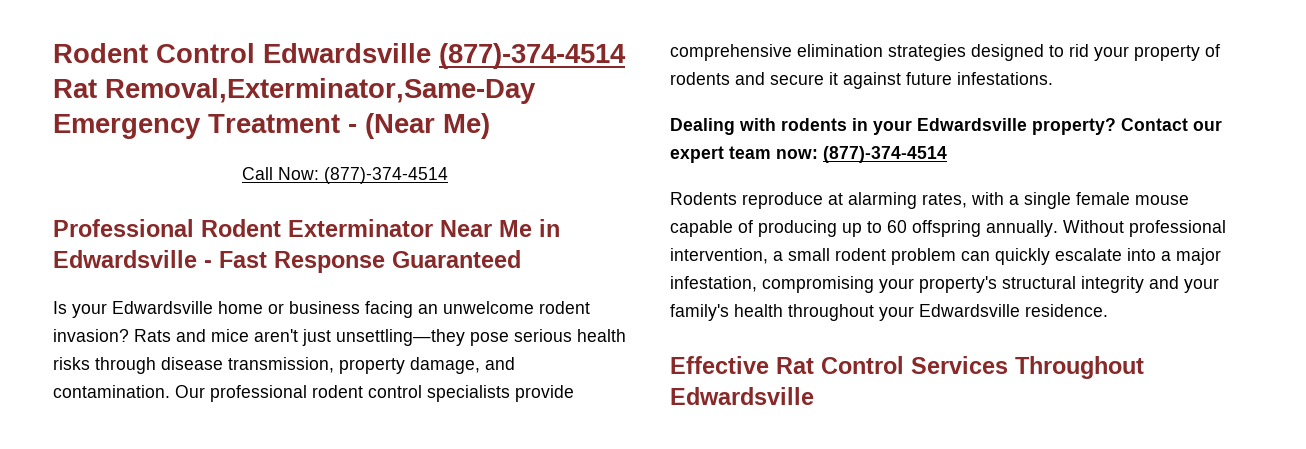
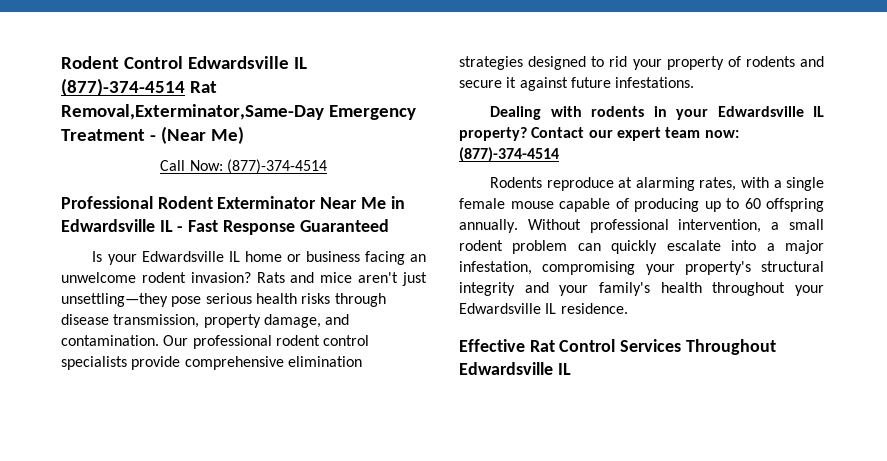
- Rodent Control Edwardsville (877)-374-4514 Rat Removal,Exterminator,Same-Day Emergency Treatment - (Near Me)
+ Rodent Control Edwardsville IL (877)-374-4514 Rat Removal,Exterminator,Same-Day Emergency Treatment - (Near Me)
- Professional Rodent Exterminator Near Me in Edwardsville - Fast Response Guaranteed
+ Professional Rodent Exterminator Near Me in Edwardsville IL - Fast Response Guaranteed
- Is your Edwardsville home or business facing an unwelcome rodent invasion?
+ Is your Edwardsville IL home or business facing an unwelcome rodent invasion?
- Dealing with rodents in your Edwardsville property?
+ Dealing with rodents in your Edwardsville IL property?
- Without professional intervention, a small rodent problem can quickly escalate into a major infestation, compromising your property's structural integrity and your family's health throughout your Edwardsville residence.
+ Without professional intervention, a small rodent problem can quickly escalate into a major infestation, compromising your property's structural integrity and your family's health throughout your Edwardsville IL residence.
- Effective Rat Control Services Throughout Edwardsville
+ Effective Rat Control Services Throughout Edwardsville IL

